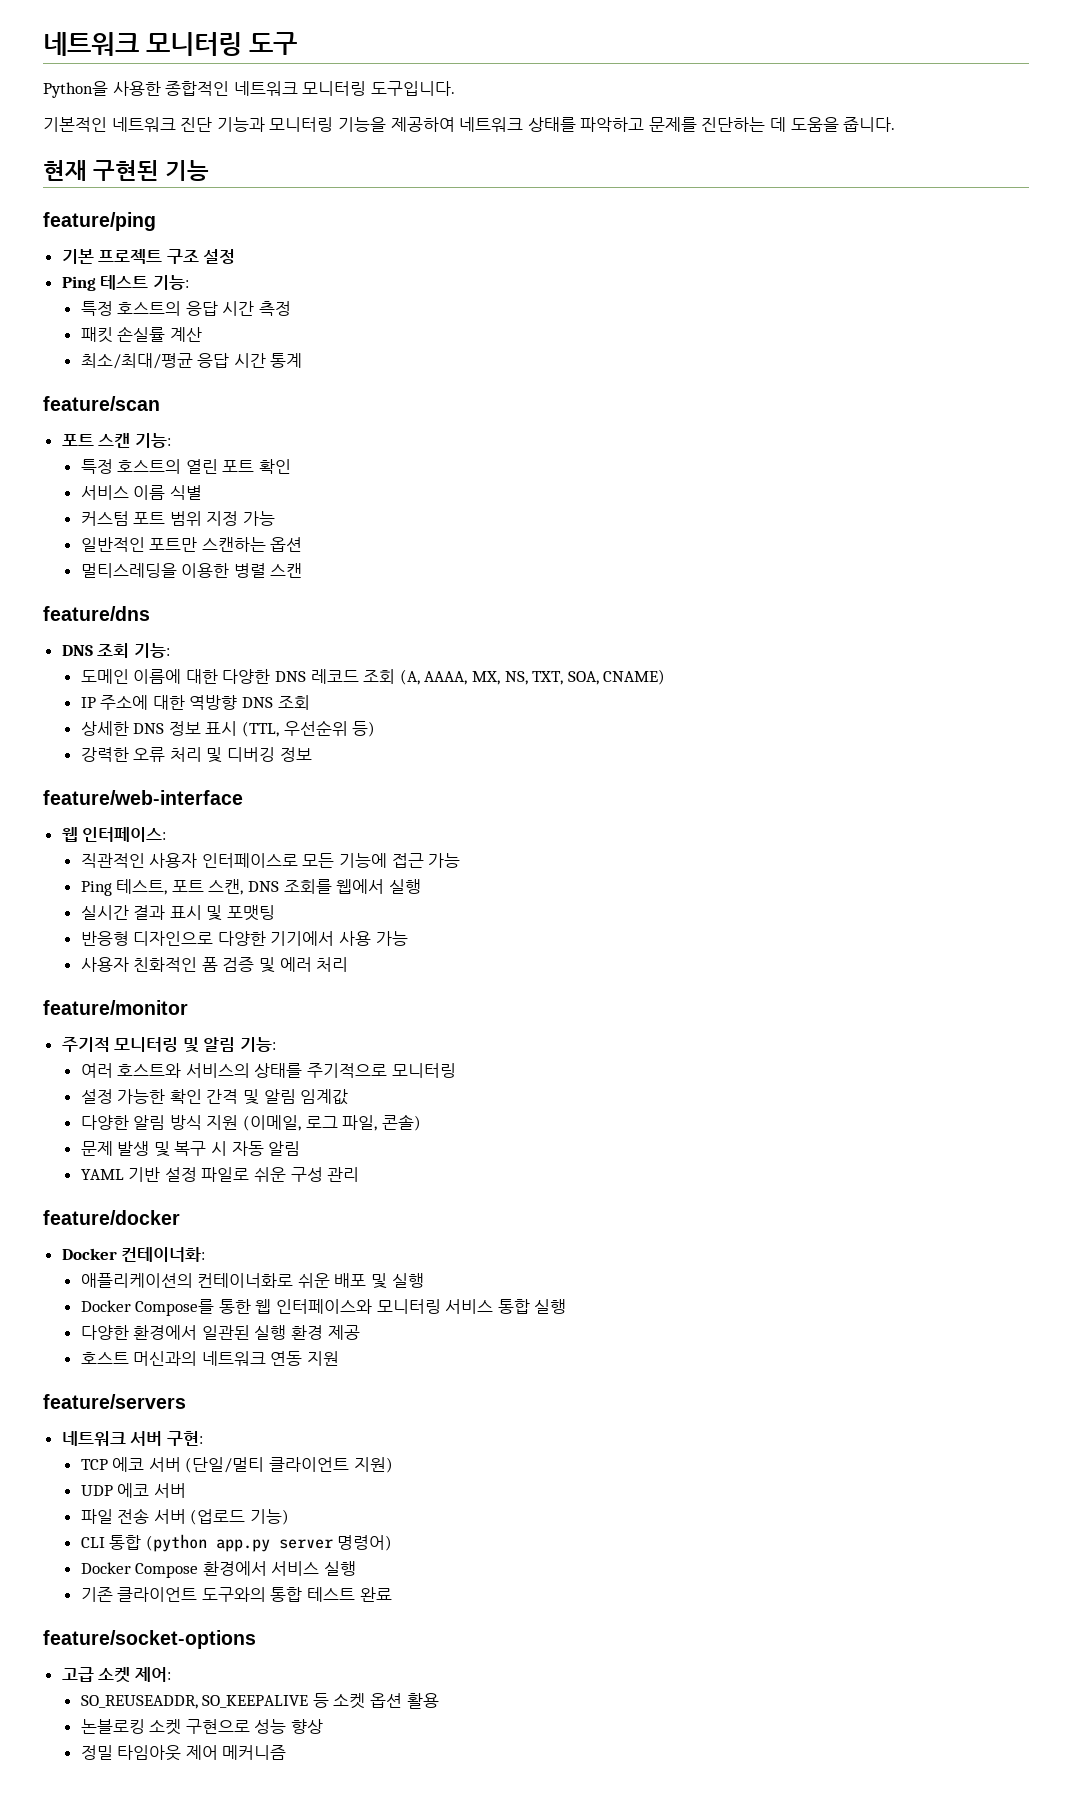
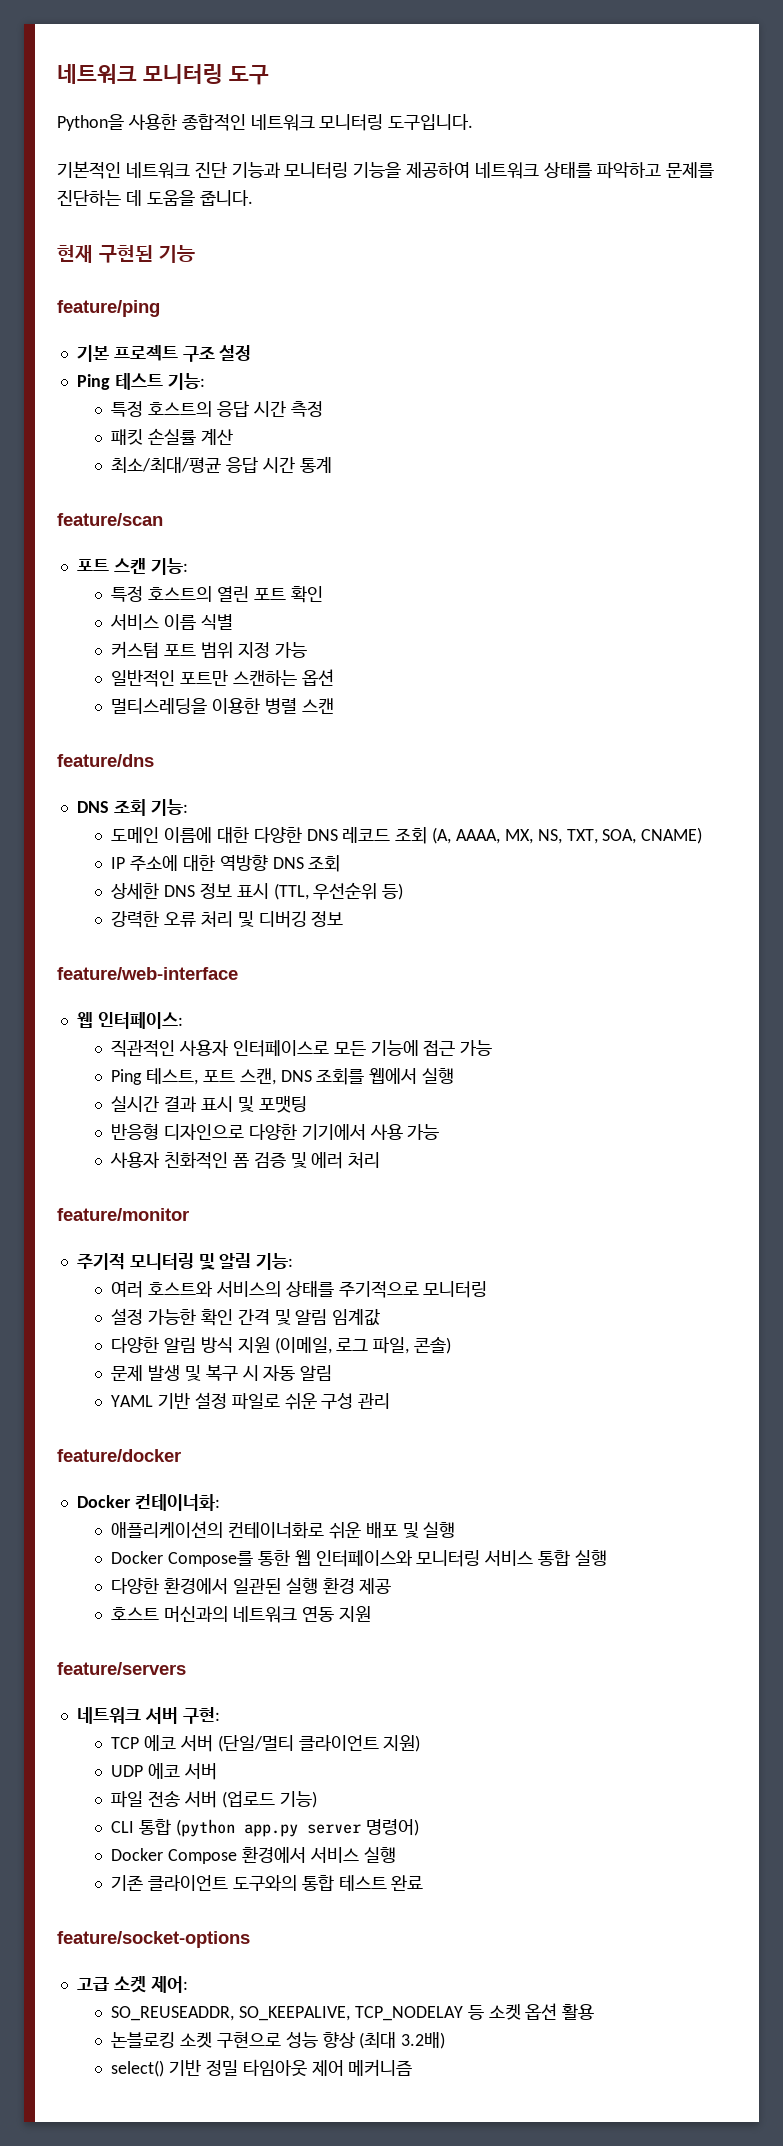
- SO_REUSEADDR, SO_KEEPALIVE 등 소켓 옵션 활용
+ SO_REUSEADDR, SO_KEEPALIVE, TCP_NODELAY 등 소켓 옵션 활용
- 논블로킹 소켓 구현으로 성능 향상
- 정밀 타임아웃 제어 메커니즘
+ 논블로킹 소켓 구현으로 성능 향상 (최대 3.2배)
+ select() 기반 정밀 타임아웃 제어 메커니즘

